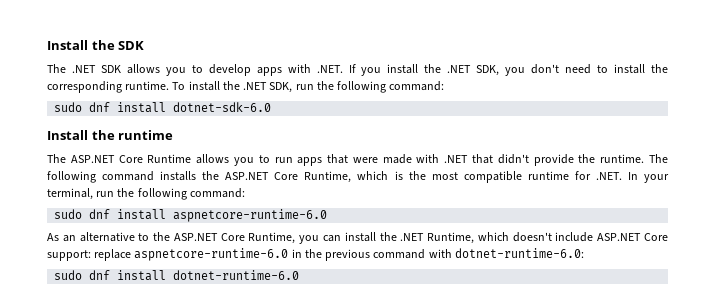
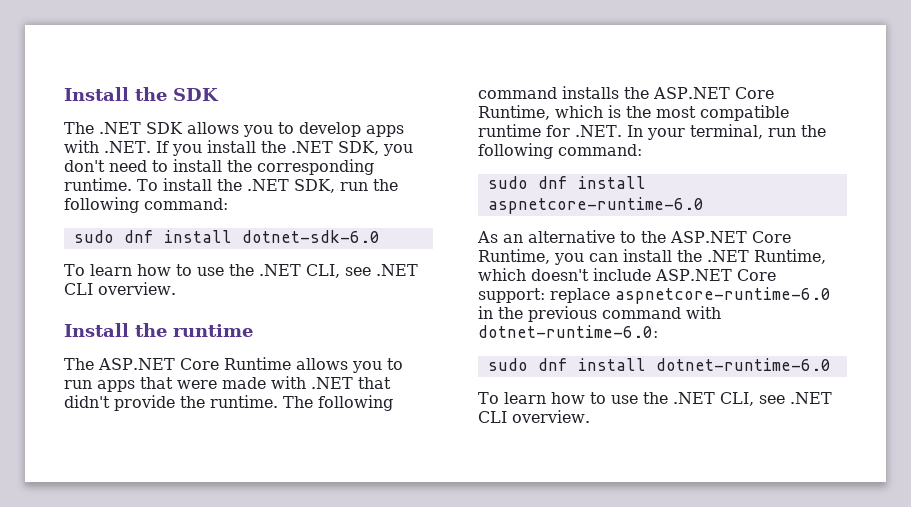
  sudo dnf install dotnet-sdk-6.0
+ To learn how to use the .NET CLI, see .NET CLI overview.
  sudo dnf install dotnet-runtime-6.0
+ To learn how to use the .NET CLI, see .NET CLI overview.

